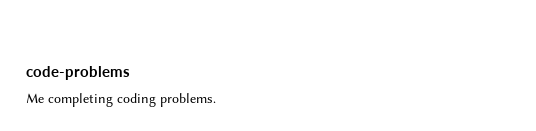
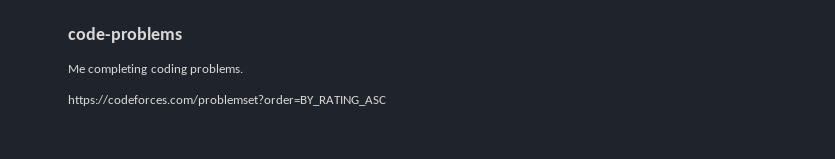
+ https://codeforces.com/problemset?order=BY_RATING_ASC

